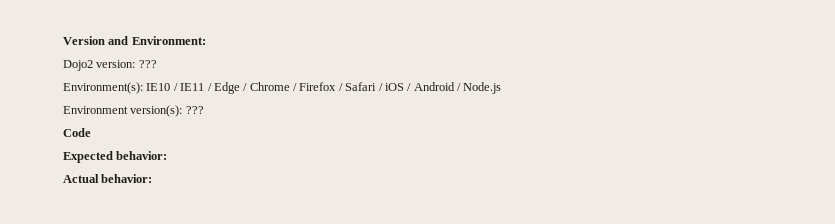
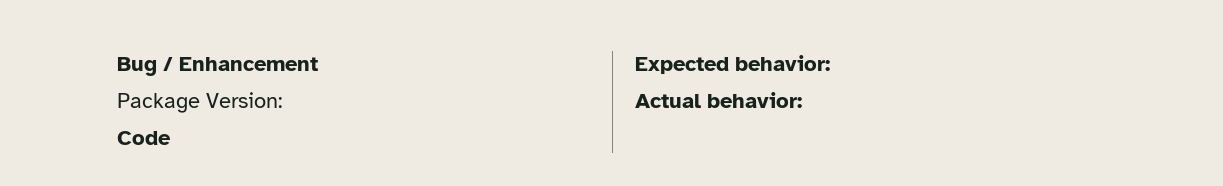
- Version and Environment:
- Dojo2 version: ???
- Environment(s): IE10 / IE11 / Edge / Chrome / Firefox / Safari / iOS / Android / Node.js
- Environment version(s): ???
+ Bug / Enhancement
+ Package Version:

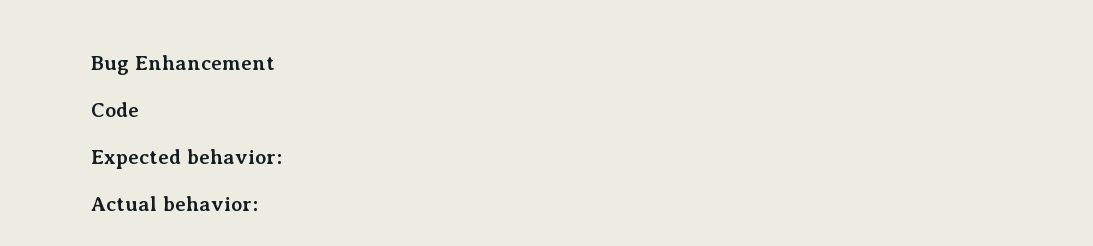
- Bug / Enhancement
+ Bug Enhancement
- Package Version:

